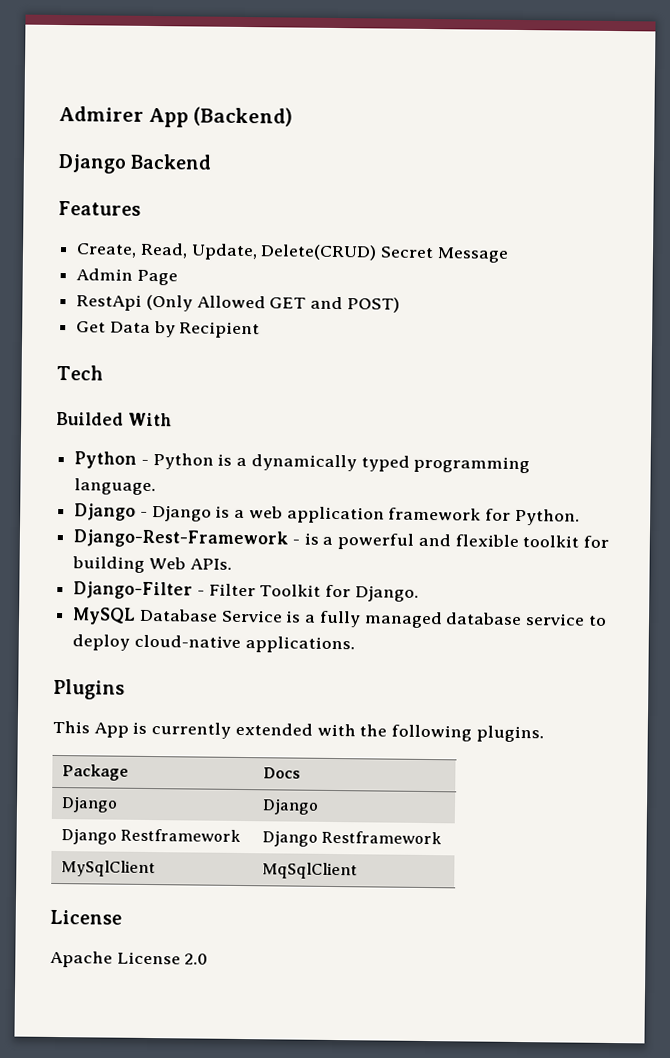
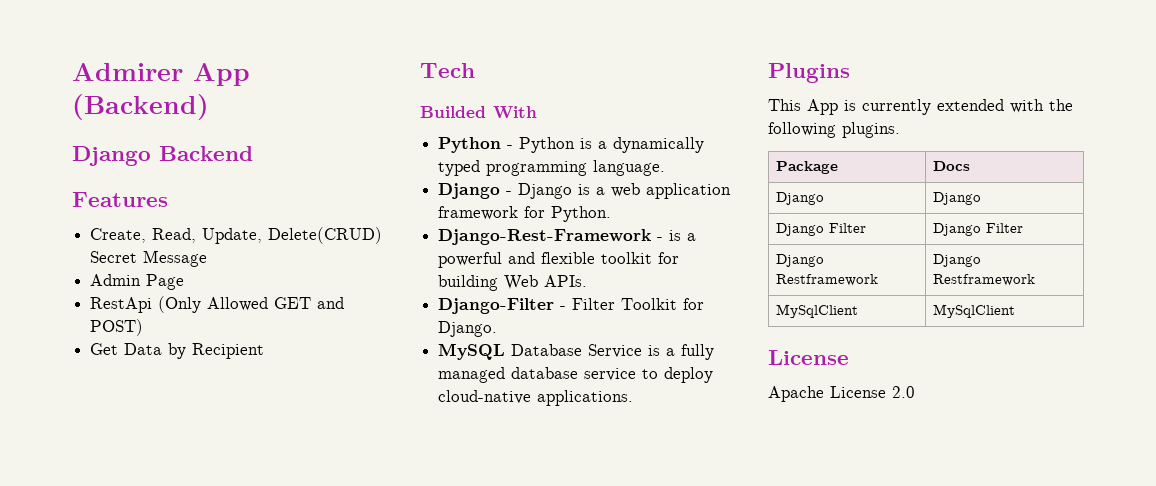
+ Django Filter | Django Filter
- MySqlClient | MqSqlClient
+ MySqlClient | MySqlClient

